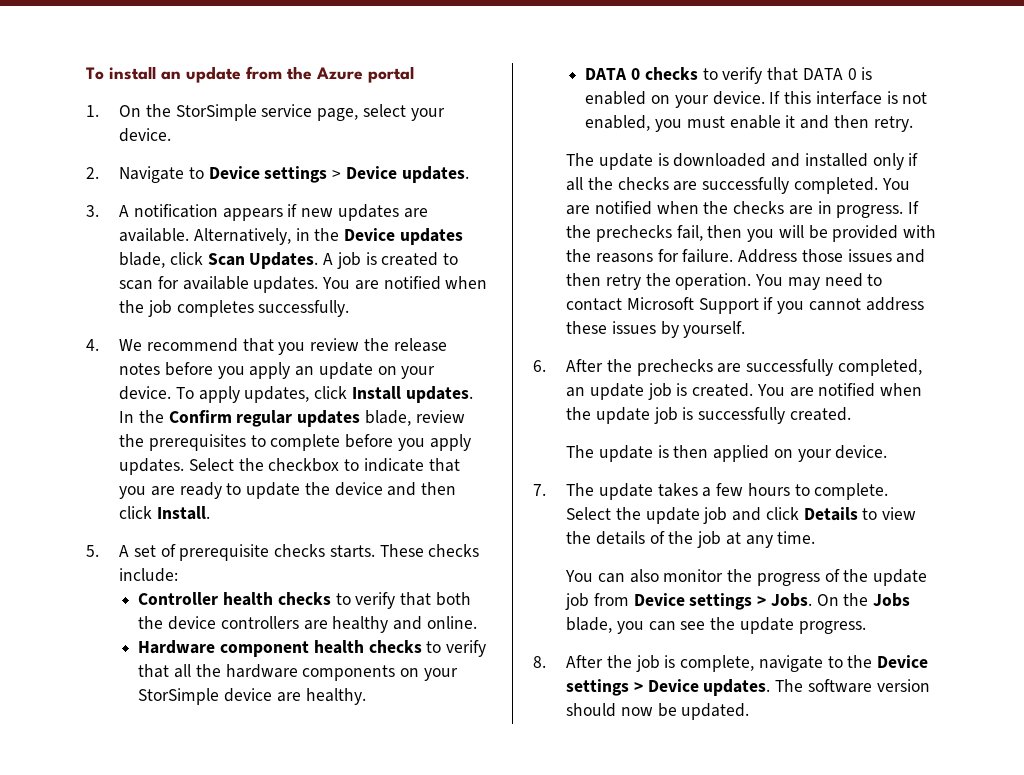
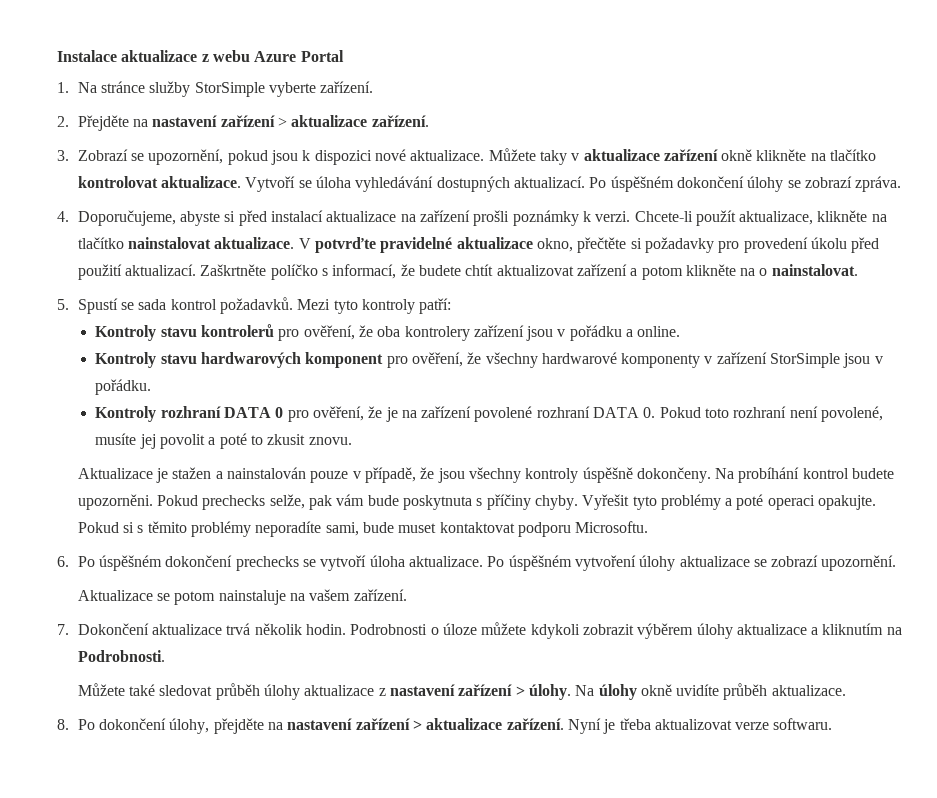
- To install an update from the Azure portal
- 1. On the StorSimple service page, select your device.
- 2. Navigate to Device settings > Device updates.
- 3. A notification appears if new updates are available. Alternatively, in the Device updates blade, click Scan Updates. A job is created to scan for available updates. You are notified when the job completes successfully.
- 4. We recommend that you review the release notes before you apply an update on your device. To apply updates, click Install updates. In the Confirm regular updates blade, review the prerequisites to complete before you apply updates. Select the checkbox to indicate that you are ready to update the device and then click Install.
- 5. A set of prerequisite checks starts. These checks include:
- Controller health checks to verify that both the device controllers are healthy and online.
- Hardware component health checks to verify that all the hardware components on your StorSimple device are healthy.
- DATA 0 checks to verify that DATA 0 is enabled on your device. If this interface is not enabled, you must enable it and then retry.
- The update is downloaded and installed only if all the checks are successfully completed. You are notified when the checks are in progress. If the prechecks fail, then you will be provided with the reasons for failure. Address those issues and then retry the operation. You may need to contact Microsoft Support if you cannot address these issues by yourself.
- 6. After the prechecks are successfully completed, an update job is created. You are notified when the update job is successfully created.
- The update is then applied on your device.
- 7. The update takes a few hours to complete. Select the update job and click Details to view the details of the job at any time.
- You can also monitor the progress of the update job from Device settings > Jobs. On the Jobs blade, you can see the update progress.
- 8. After the job is complete, navigate to the Device settings > Device updates. The software version should now be updated.
+ Instalace aktualizace z webu Azure Portal
+ 1. Na stránce služby StorSimple vyberte zařízení.
+ 2. Přejděte na nastavení zařízení > aktualizace zařízení.
+ 3. Zobrazí se upozornění, pokud jsou k dispozici nové aktualizace. Můžete taky v aktualizace zařízení okně klikněte na tlačítko kontrolovat aktualizace. Vytvoří se úloha vyhledávání dostupných aktualizací. Po úspěšném dokončení úlohy se zobrazí zpráva.
+ 4. Doporučujeme, abyste si před instalací aktualizace na zařízení prošli poznámky k verzi. Chcete-li použít aktualizace, klikněte na tlačítko nainstalovat aktualizace. V potvrďte pravidelné aktualizace okno, přečtěte si požadavky pro provedení úkolu před použití aktualizací. Zaškrtněte políčko s informací, že budete chtít aktualizovat zařízení a potom klikněte na o nainstalovat.
+ 5. Spustí se sada kontrol požadavků. Mezi tyto kontroly patří:
+ Kontroly stavu kontrolerů pro ověření, že oba kontrolery zařízení jsou v pořádku a online.
+ Kontroly stavu hardwarových komponent pro ověření, že všechny hardwarové komponenty v zařízení StorSimple jsou v pořádku.
+ Kontroly rozhraní DATA 0 pro ověření, že je na zařízení povolené rozhraní DATA 0. Pokud toto rozhraní není povolené, musíte jej povolit a poté to zkusit znovu.
+ Aktualizace je stažen a nainstalován pouze v případě, že jsou všechny kontroly úspěšně dokončeny. Na probíhání kontrol budete upozorněni. Pokud prechecks selže, pak vám bude poskytnuta s příčiny chyby. Vyřešit tyto problémy a poté operaci opakujte. Pokud si s těmito problémy neporadíte sami, bude muset kontaktovat podporu Microsoftu.
+ 6. Po úspěšném dokončení prechecks se vytvoří úloha aktualizace. Po úspěšném vytvoření úlohy aktualizace se zobrazí upozornění.
+ Aktualizace se potom nainstaluje na vašem zařízení.
+ 7. Dokončení aktualizace trvá několik hodin. Podrobnosti o úloze můžete kdykoli zobrazit výběrem úlohy aktualizace a kliknutím na Podrobnosti.
+ Můžete také sledovat průběh úlohy aktualizace z nastavení zařízení > úlohy. Na úlohy okně uvidíte průběh aktualizace.
+ 8. Po dokončení úlohy, přejděte na nastavení zařízení > aktualizace zařízení. Nyní je třeba aktualizovat verze softwaru.

